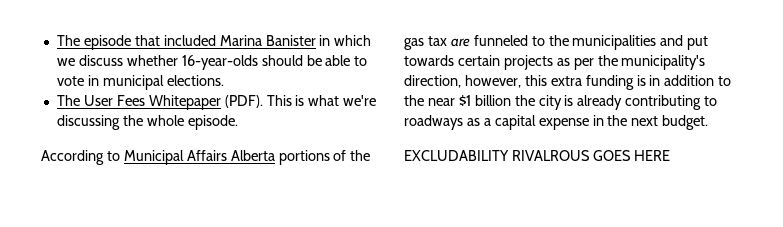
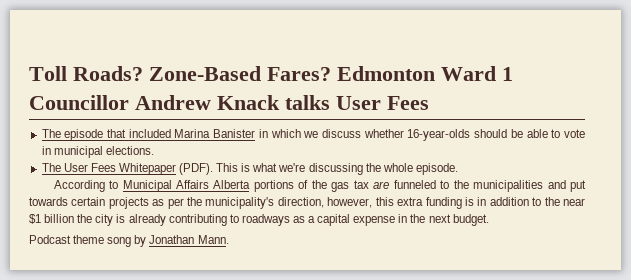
+ Toll Roads? Zone-Based Fares? Edmonton Ward 1 Councillor Andrew Knack talks User Fees
- EXCLUDABILITY RIVALROUS GOES HERE
+ Podcast theme song by Jonathan Mann.

